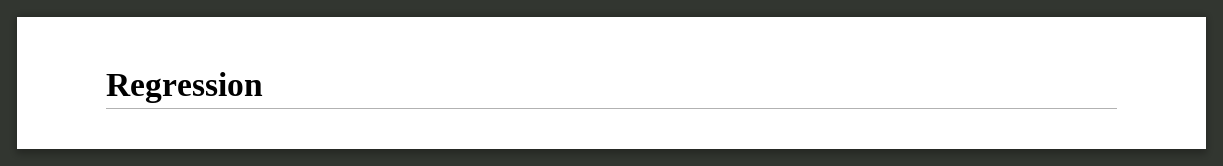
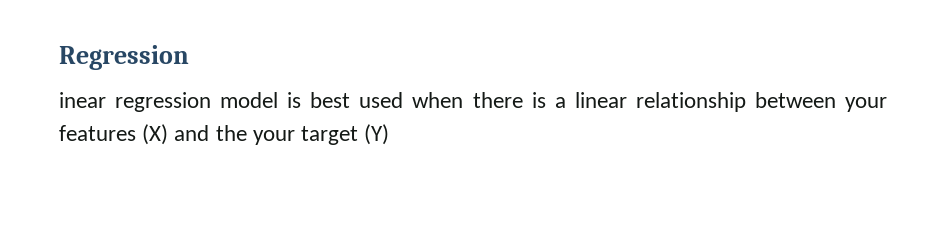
+ inear regression model is best used when there is a linear relationship between your features (X) and the your target (Y)

